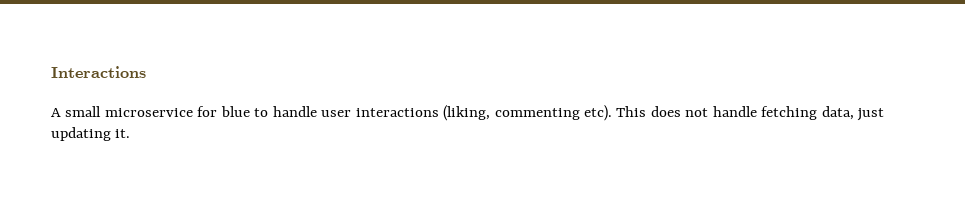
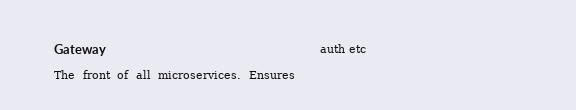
- Interactions
- A small microservice for blue to handle user interactions (liking, commenting etc). This does not handle fetching data, just updating it.
+ Gateway
+ The front of all microservices. Ensures auth etc

